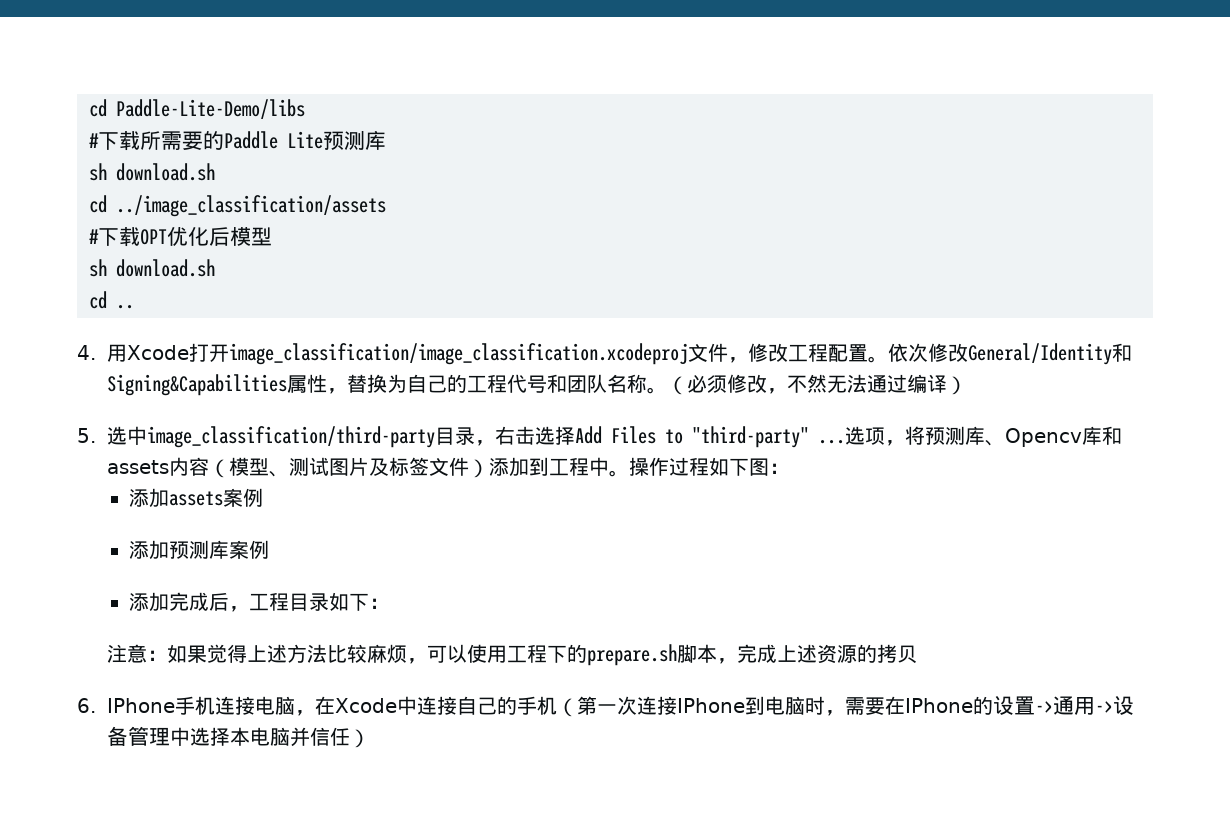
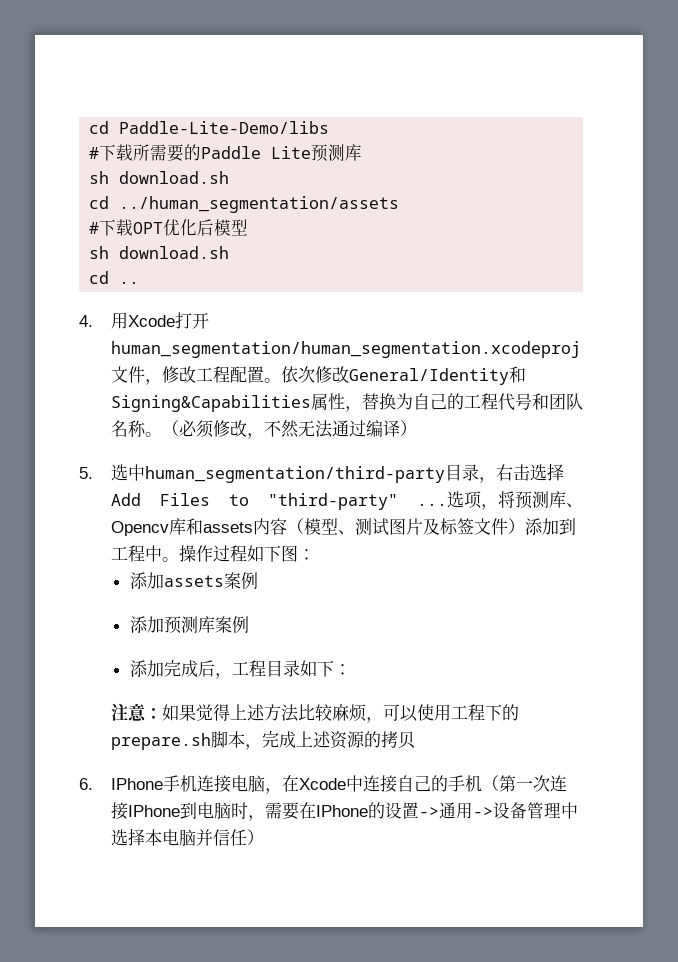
- cd ../image_classification/assets
+ cd ../human_segmentation/assets
- 4.用Xcode打开image_classification/image_classification.xcodeproj文件，修改工程配置。
+ 4.用Xcode打开human_segmentation/human_segmentation.xcodeproj文件，修改工程配置。
- 5.选中image_classification/third-party目录，右击选择Add Files to "third-party" ...
+ 5.选中human_segmentation/third-party目录，右击选择Add Files to "third-party" ...

